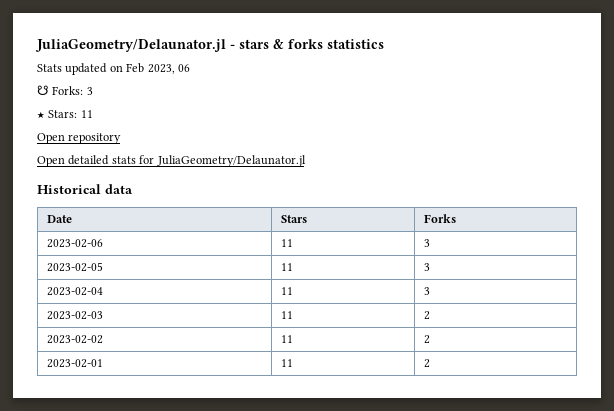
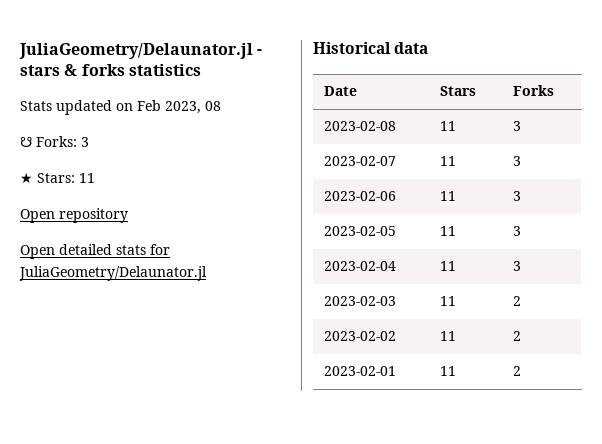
- Stats updated on Feb 2023, 06
+ Stats updated on Feb 2023, 08
+ 2023-02-08 | 11 | 3
+ 2023-02-07 | 11 | 3

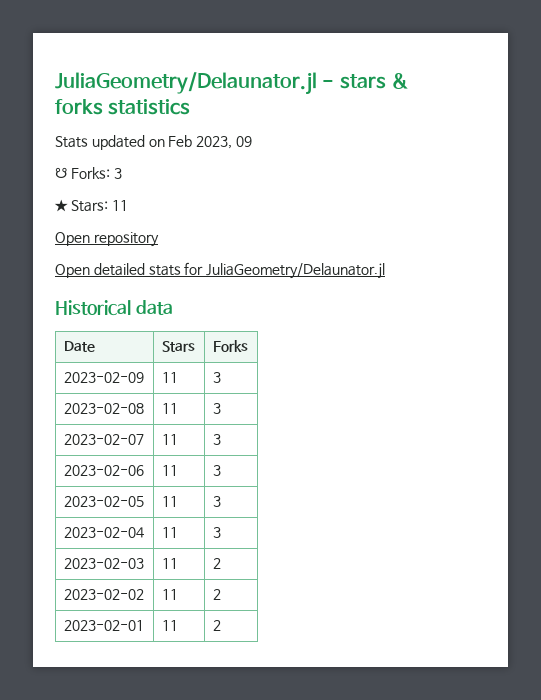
- Stats updated on Feb 2023, 08
+ Stats updated on Feb 2023, 09
+ 2023-02-09 | 11 | 3

